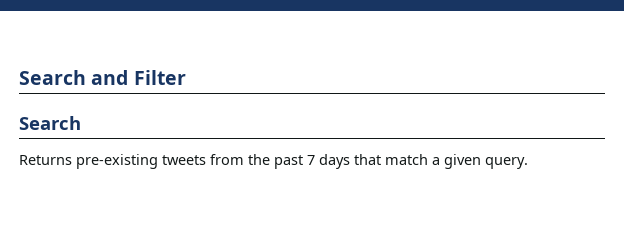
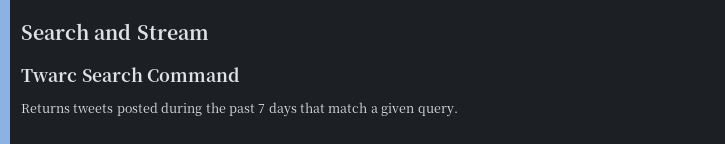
- Search and Filter
- Search
+ Search and Stream
+ Twarc Search Command
- Returns pre-existing tweets from the past 7 days that match a given query.
+ Returns tweets posted during the past 7 days that match a given query.

